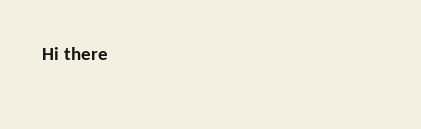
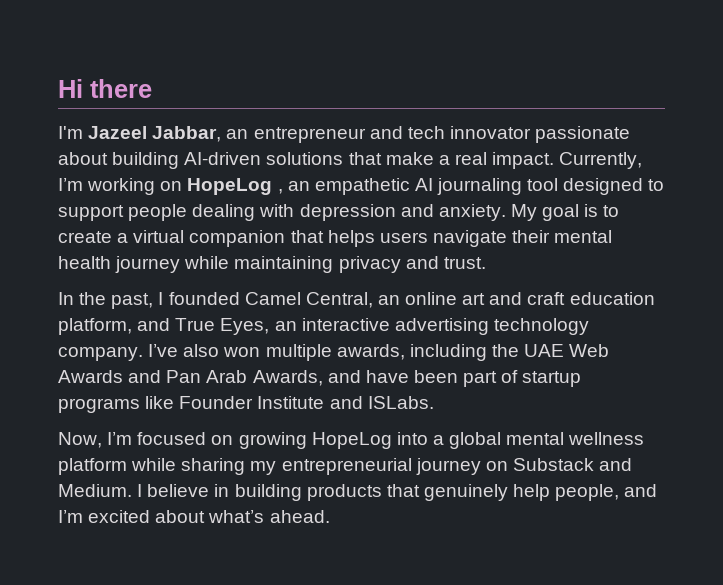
+ I'm Jazeel Jabbar, an entrepreneur and tech innovator passionate about building AI-driven solutions that make a real impact. Currently, I’m working on HopeLog , an empathetic AI journaling tool designed to support people dealing with depression and anxiety. My goal is to create a virtual companion that helps users navigate their mental health journey while maintaining privacy and trust.
+ In the past, I founded Camel Central, an online art and craft education platform, and True Eyes, an interactive advertising technology company. I’ve also won multiple awards, including the UAE Web Awards and Pan Arab Awards, and have been part of startup programs like Founder Institute and ISLabs.
+ Now, I’m focused on growing HopeLog into a global mental wellness platform while sharing my entrepreneurial journey on Substack and Medium. I believe in building products that genuinely help people, and I’m excited about what’s ahead.

